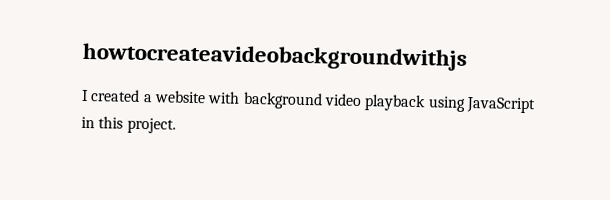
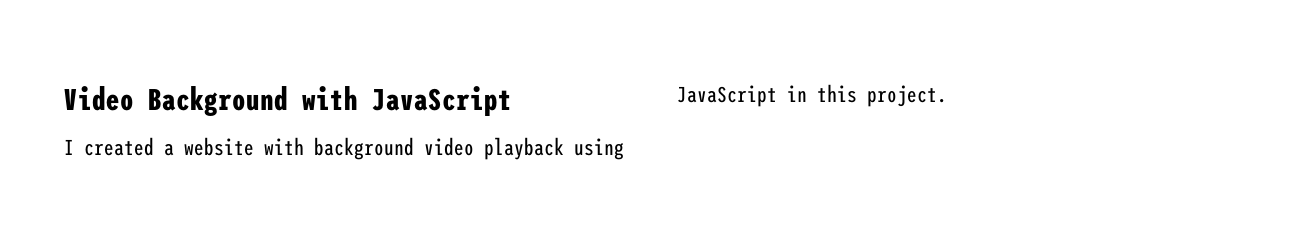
- howtocreateavideobackgroundwithjs
+ Video Background with JavaScript

